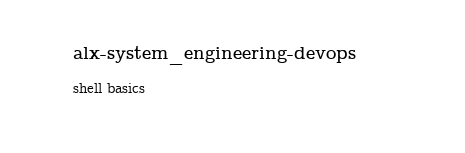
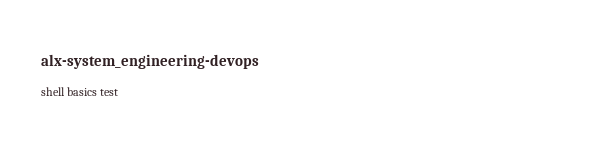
- shell basics
+ shell basics test

